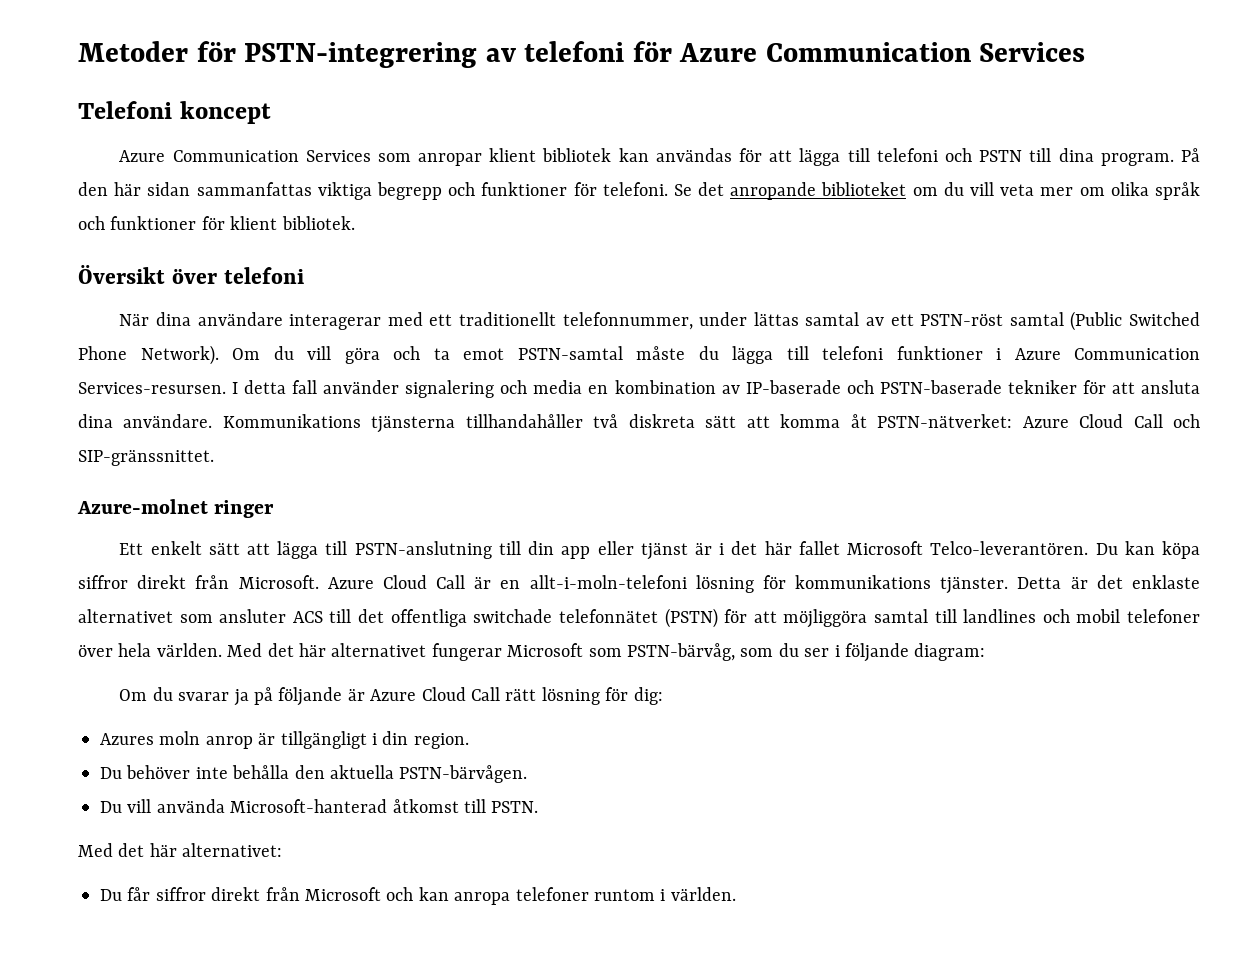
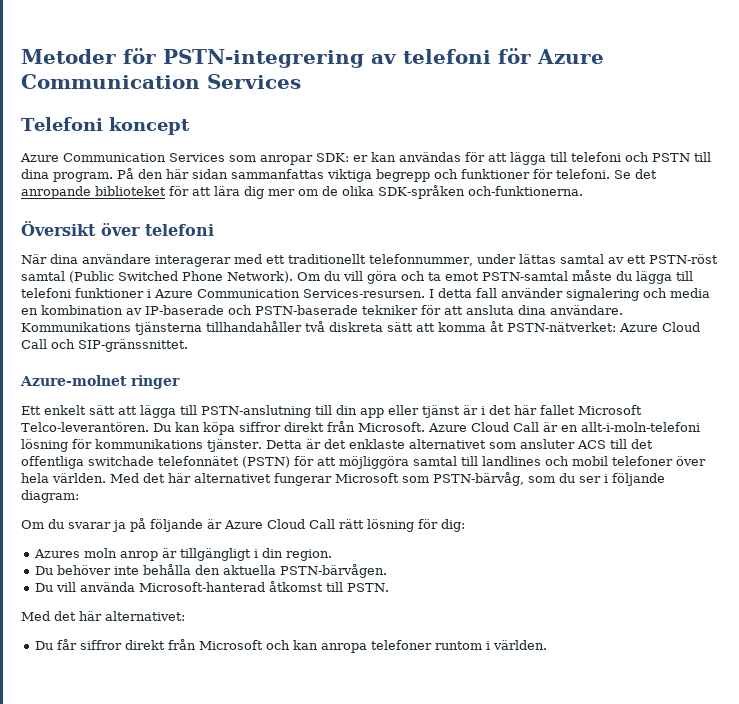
- Azure Communication Services som anropar klient bibliotek kan användas för att lägga till telefoni och PSTN till dina program.
+ Azure Communication Services som anropar SDK: er kan användas för att lägga till telefoni och PSTN till dina program.
- Se det anropande biblioteket om du vill veta mer om olika språk och funktioner för klient bibliotek.
+ Se det anropande biblioteket för att lära dig mer om de olika SDK-språken och-funktionerna.

